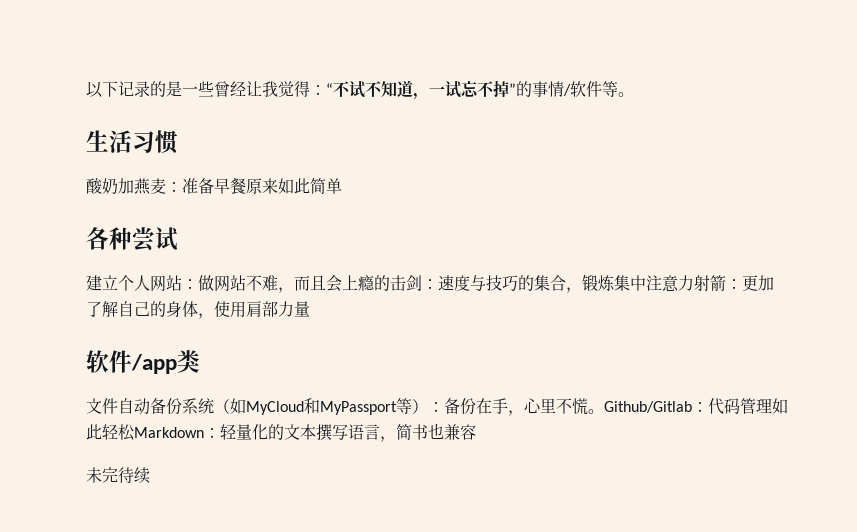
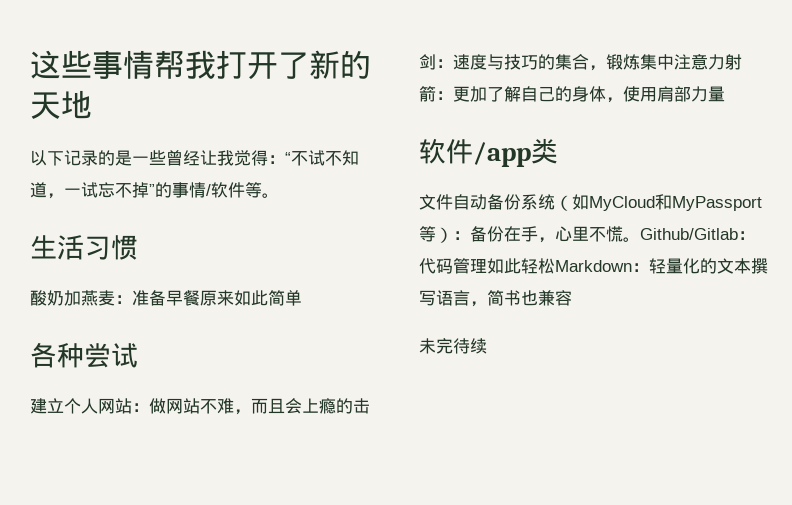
+ 这些事情帮我打开了新的天地

